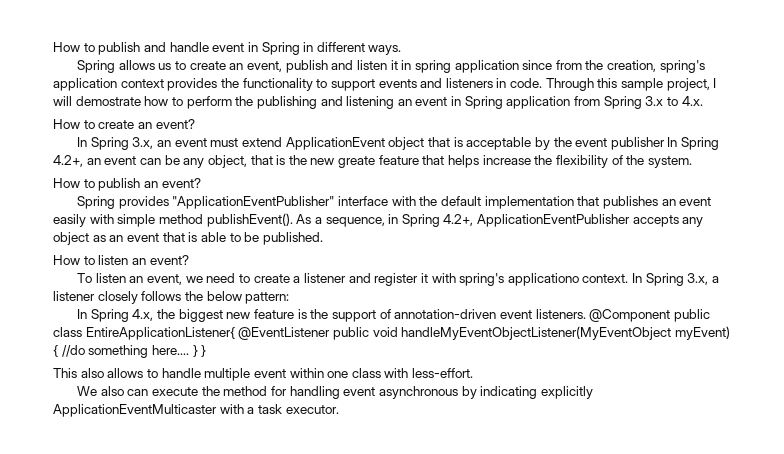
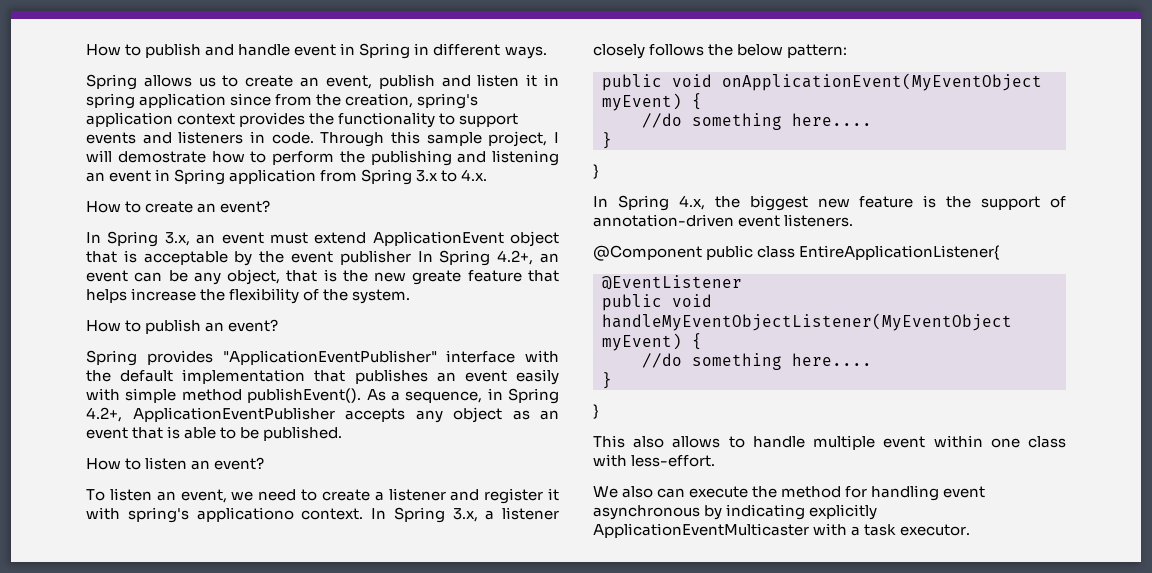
+ public void onApplicationEvent(MyEventObject myEvent) {
+ //do something here....
+ }
+ }
- In Spring 4.x, the biggest new feature is the support of annotation-driven event listeners. @Component public class EntireApplicationListener{ @EventListener public void handleMyEventObjectListener(MyEventObject myEvent) { //do something here.... } }
+ In Spring 4.x, the biggest new feature is the support of annotation-driven event listeners.
+ @Component public class EntireApplicationListener{
+ @EventListener
+ public void handleMyEventObjectListener(MyEventObject myEvent) {
+ //do something here....
+ }
+ }

